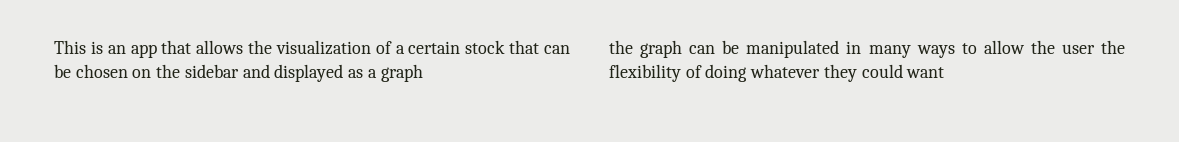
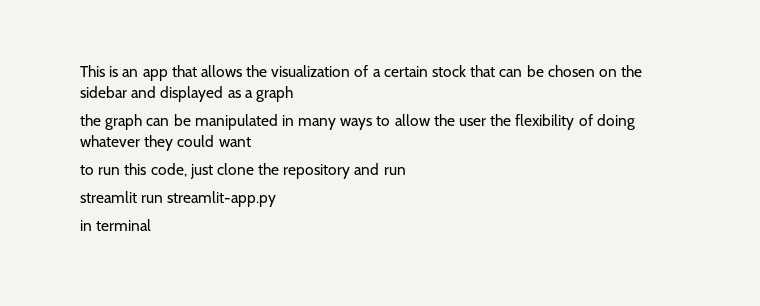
+ to run this code, just clone the repository and run
+ streamlit run streamlit-app.py
+ in terminal

